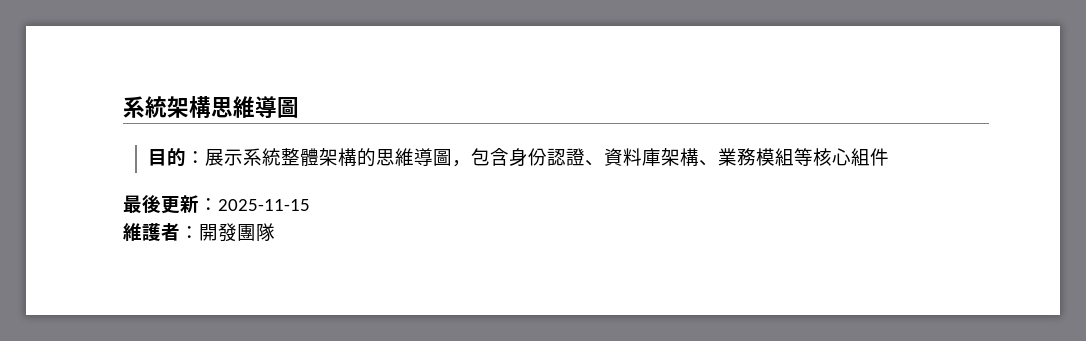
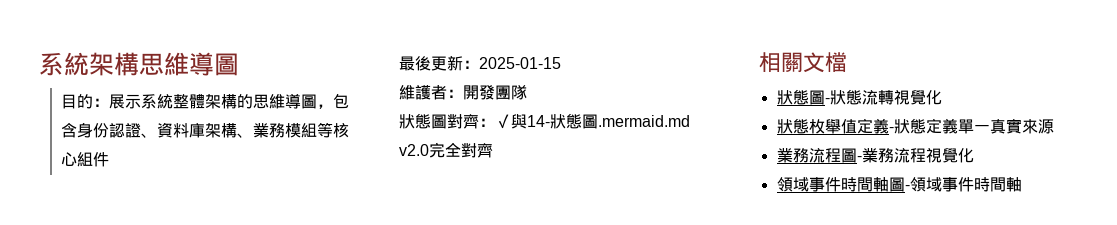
- 最後更新：2025-11-15
+ 最後更新：2025-01-15
+ 狀態圖對齊：✓與14-狀態圖.mermaid.md v2.0完全對齊
+ 相關文檔
+ 狀態圖-狀態流轉視覺化
+ 狀態枚舉值定義-狀態定義單一真實來源
+ 業務流程圖-業務流程視覺化
+ 領域事件時間軸圖-領域事件時間軸

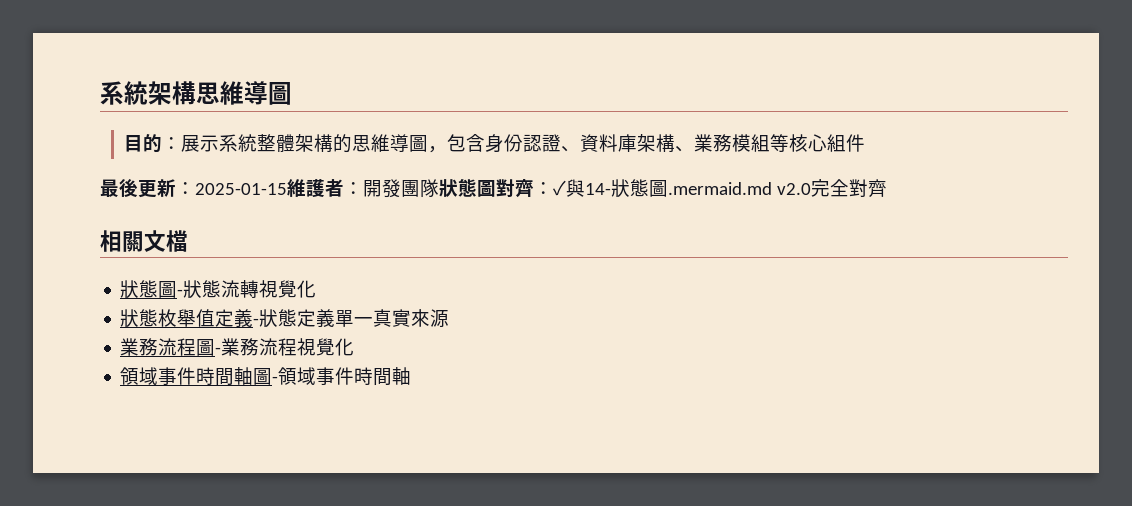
- 最後更新：2025-01-15
- 維護者：開發團隊
- 狀態圖對齊：✓與14-狀態圖.mermaid.md v2.0完全對齊
+ 最後更新：2025-01-15維護者：開發團隊狀態圖對齊：✓與14-狀態圖.mermaid.md v2.0完全對齊

